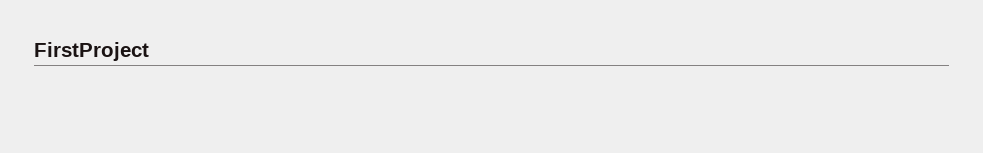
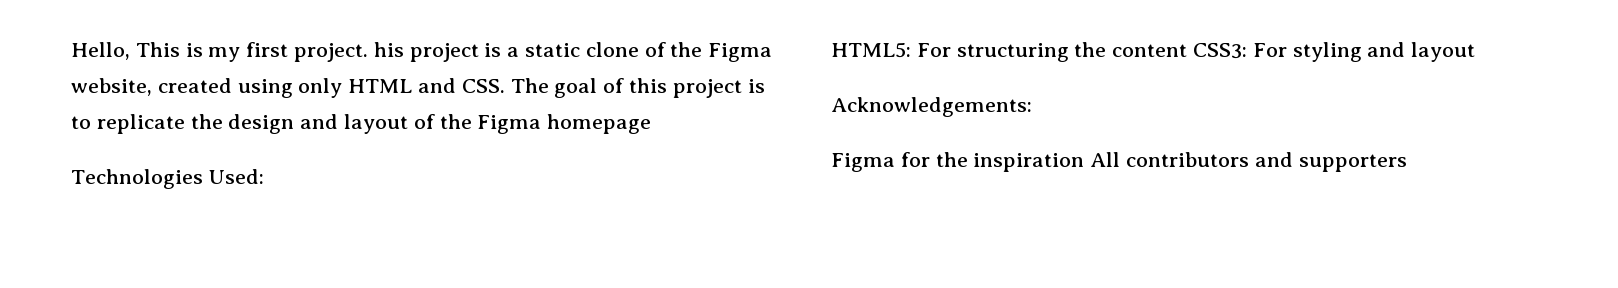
- FirstProject
+ Hello, This is my first project. his project is a static clone of the Figma website, created using only HTML and CSS. The goal of this project is to replicate the design and layout of the Figma homepage
+ Technologies Used:
+ HTML5: For structuring the content CSS3: For styling and layout
+ Acknowledgements:
+ Figma for the inspiration All contributors and supporters

